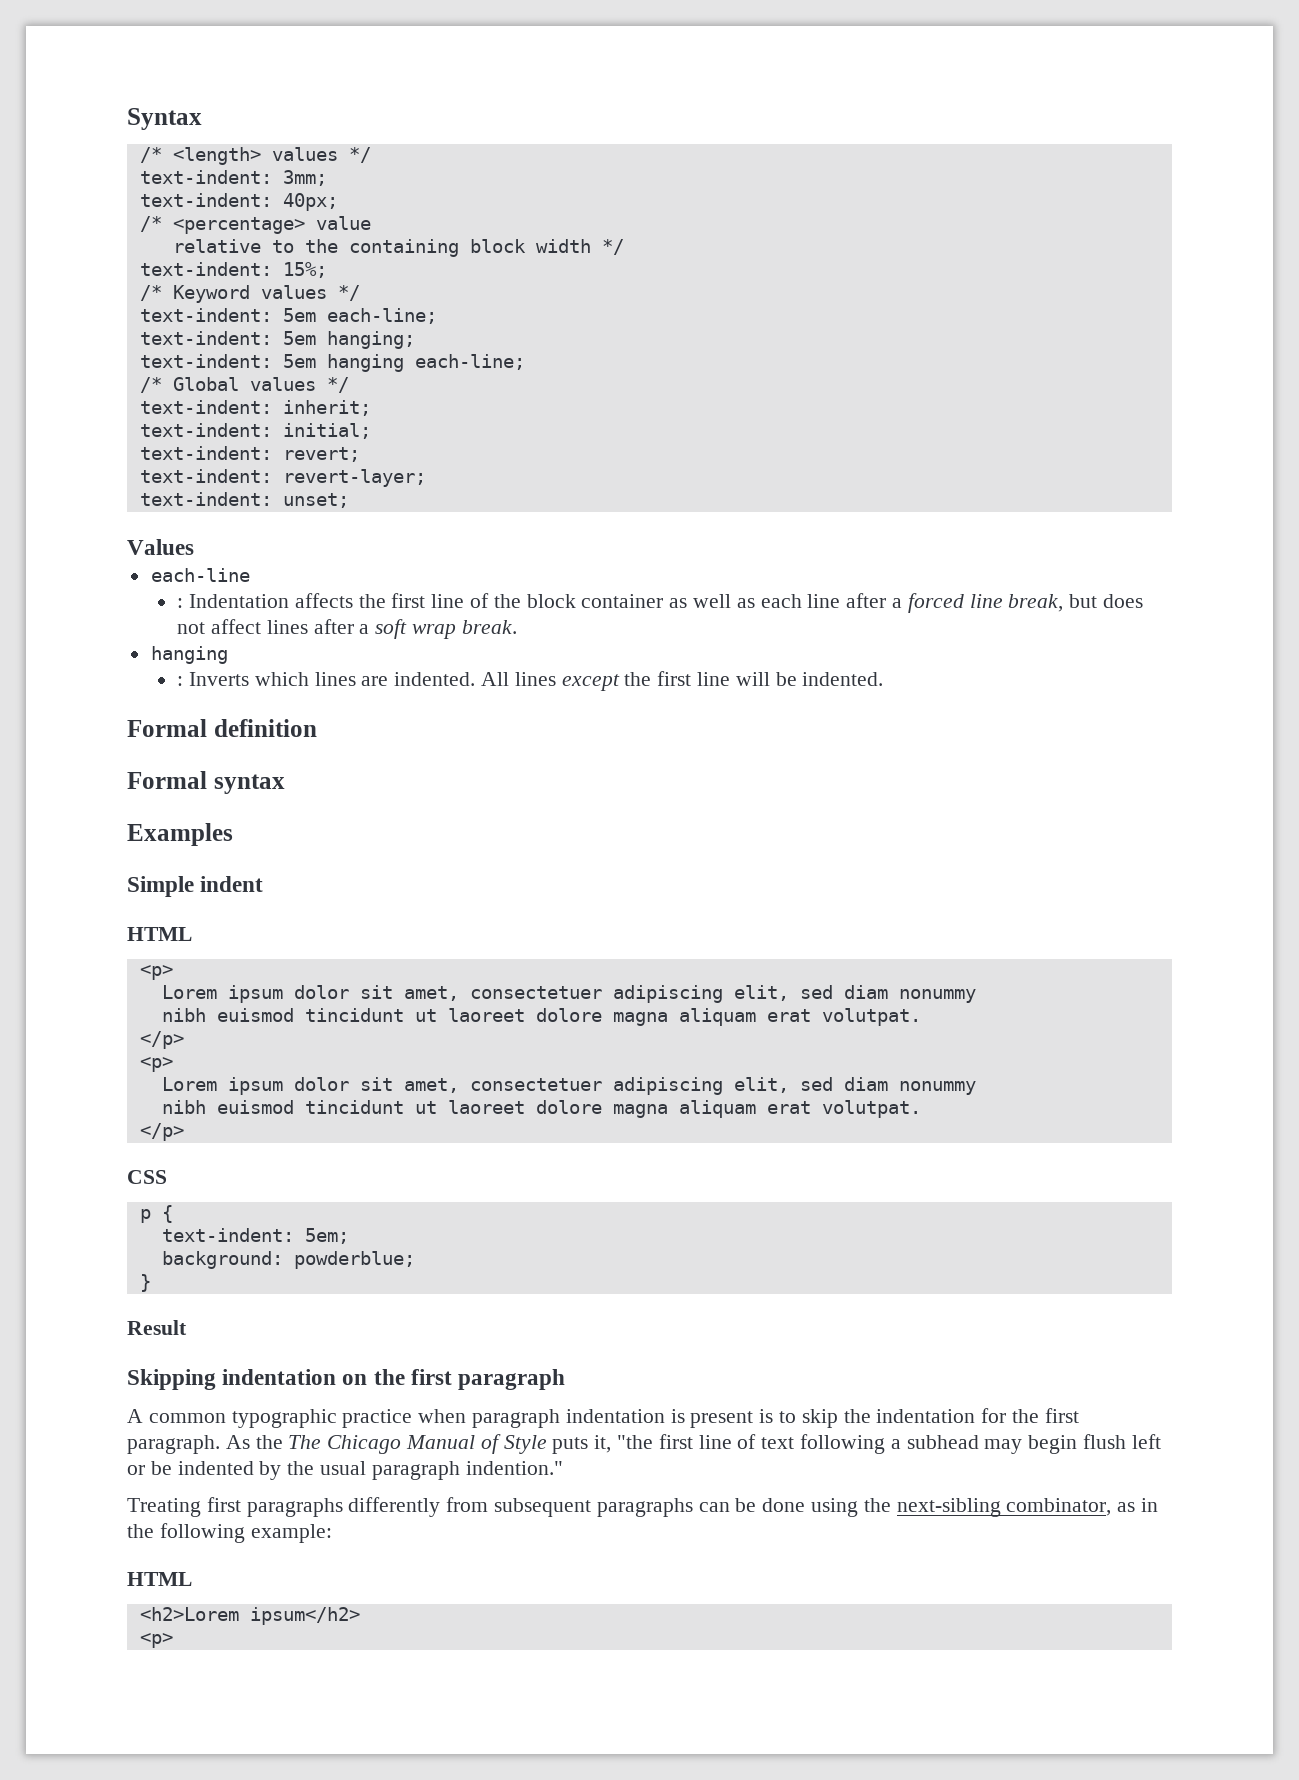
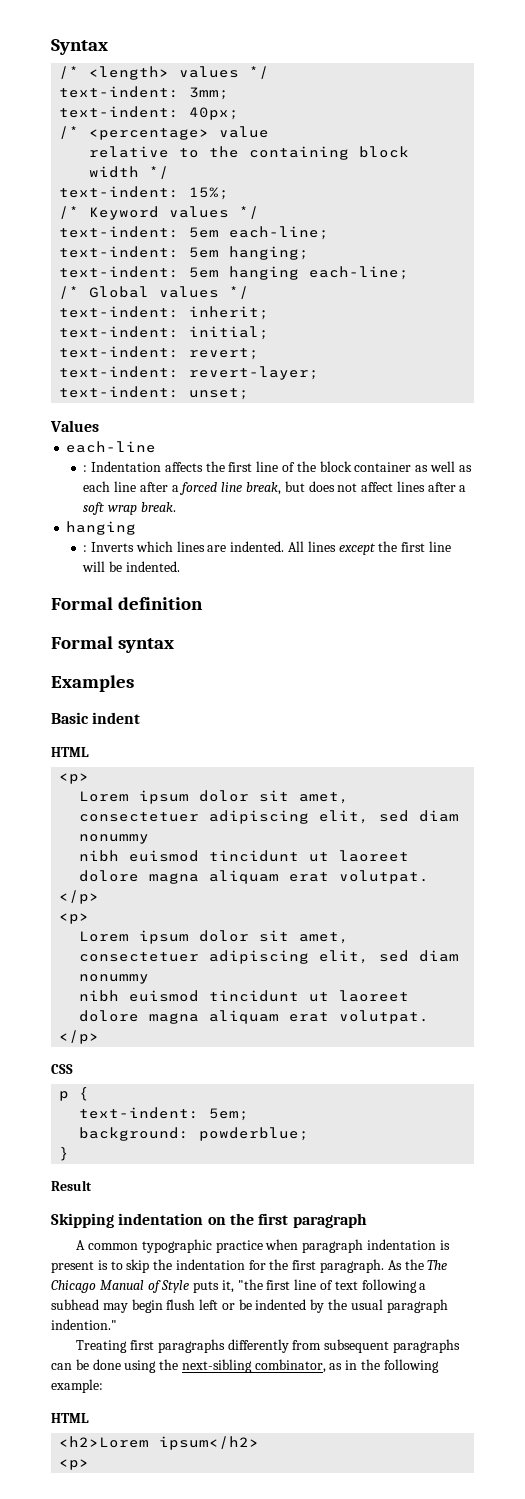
- Simple indent
+ Basic indent

